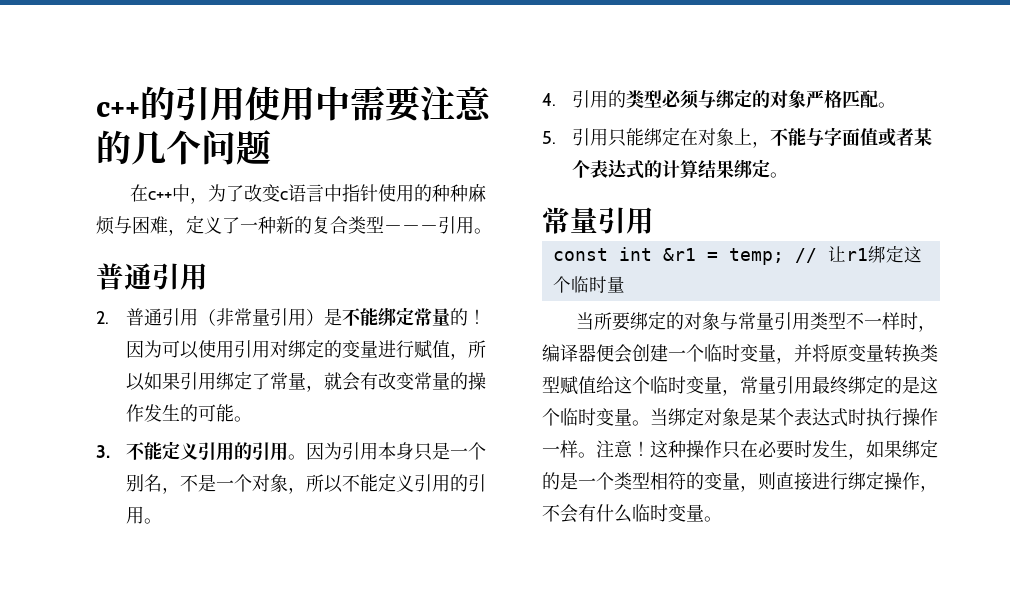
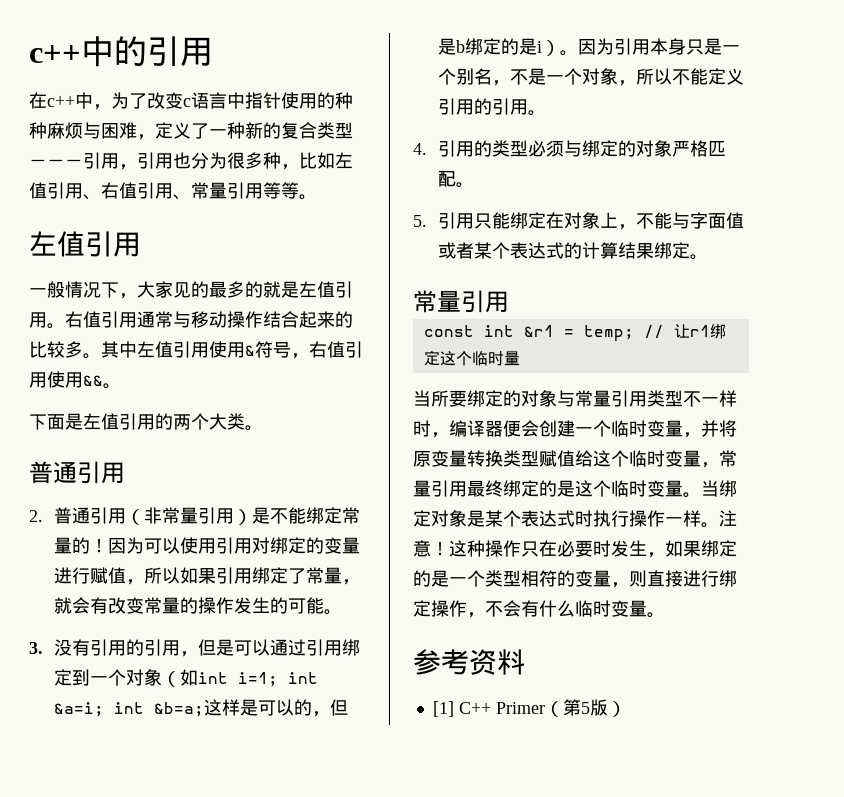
- c++的引用使用中需要注意的几个问题
+ c++中的引用
- 在c++中，为了改变c语言中指针使用的种种麻烦与困难，定义了一种新的复合类型－－－引用。
+ 在c++中，为了改变c语言中指针使用的种种麻烦与困难，定义了一种新的复合类型－－－引用，引用也分为很多种，比如左值引用、右值引用、常量引用等等。
+ 左值引用
+ 一般情况下，大家见的最多的就是左值引用。右值引用通常与移动操作结合起来的比较多。其中左值引用使用&符号，右值引用使用&&。
+ 下面是左值引用的两个大类。
- 3.不能定义引用的引用。
+ 3.没有引用的引用，但是可以通过引用绑定到一个对象（如int i=1; int &a=i; int &b=a;这样是可以的，但是b绑定的是i）。
+ 参考资料
+ [1] C++ Primer（第5版）

